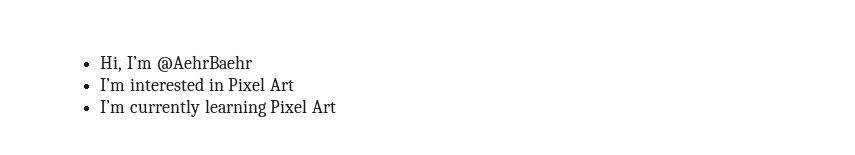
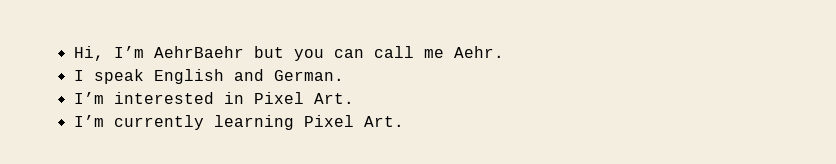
- Hi, I’m @AehrBaehr
+ Hi, I’m AehrBaehr but you can call me Aehr.
+ I speak English and German.
- I’m interested in Pixel Art
+ I’m interested in Pixel Art.
- I’m currently learning Pixel Art
+ I’m currently learning Pixel Art.

